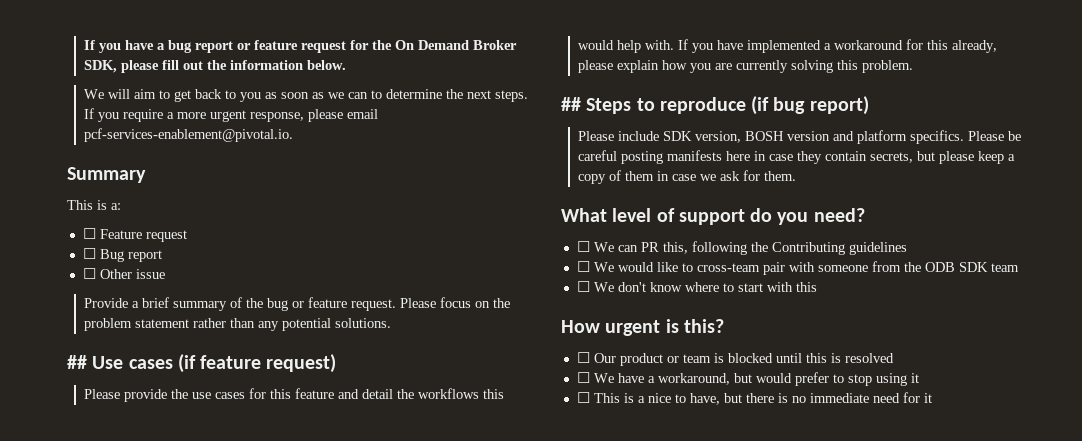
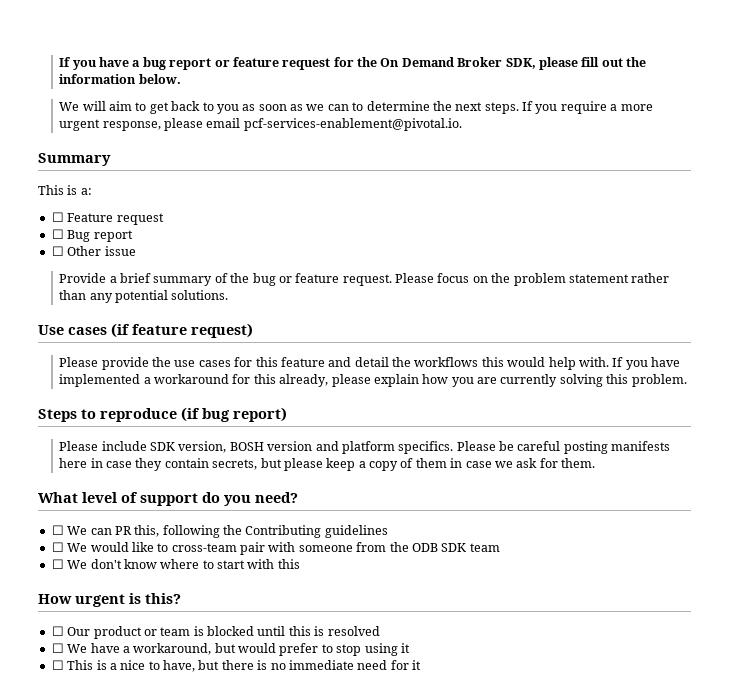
- ## Use cases (if feature request)
+ Use cases (if feature request)
- ## Steps to reproduce (if bug report)
+ Steps to reproduce (if bug report)

